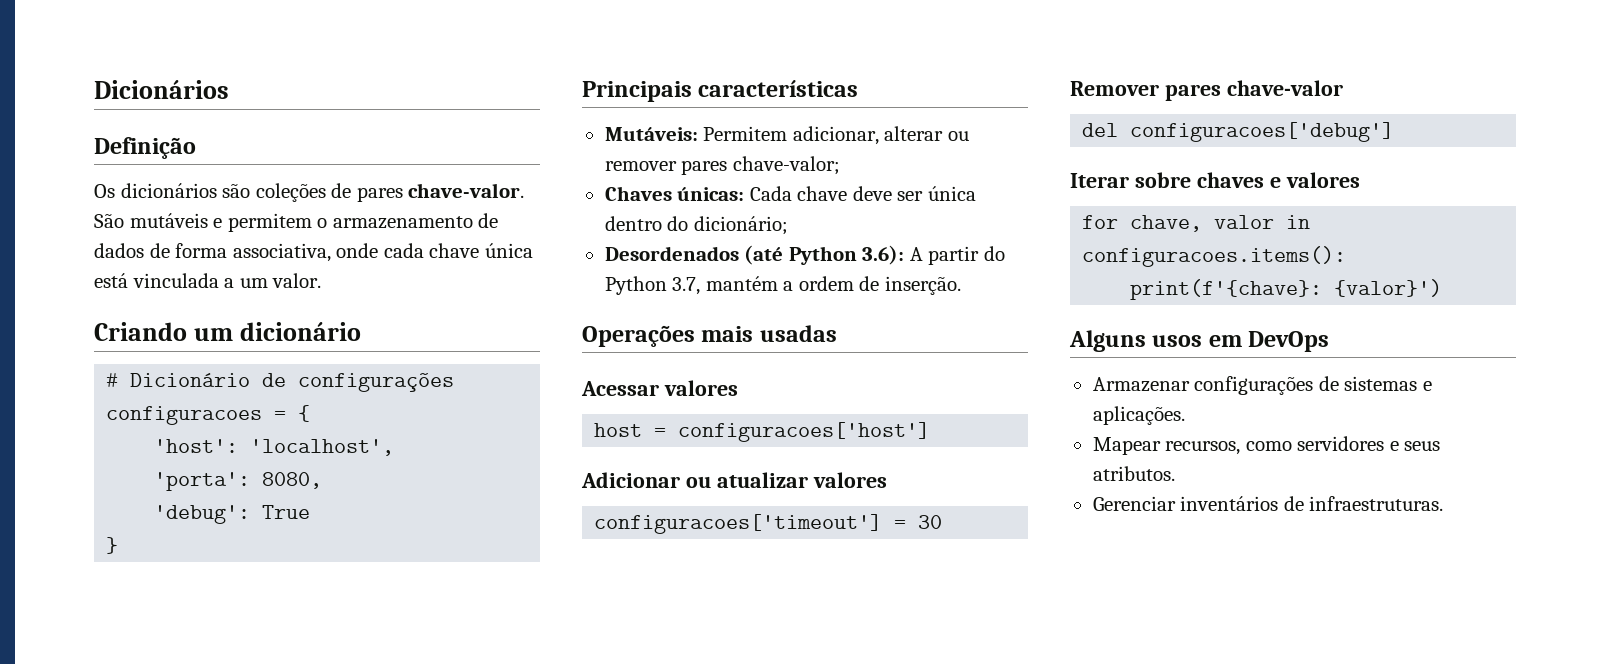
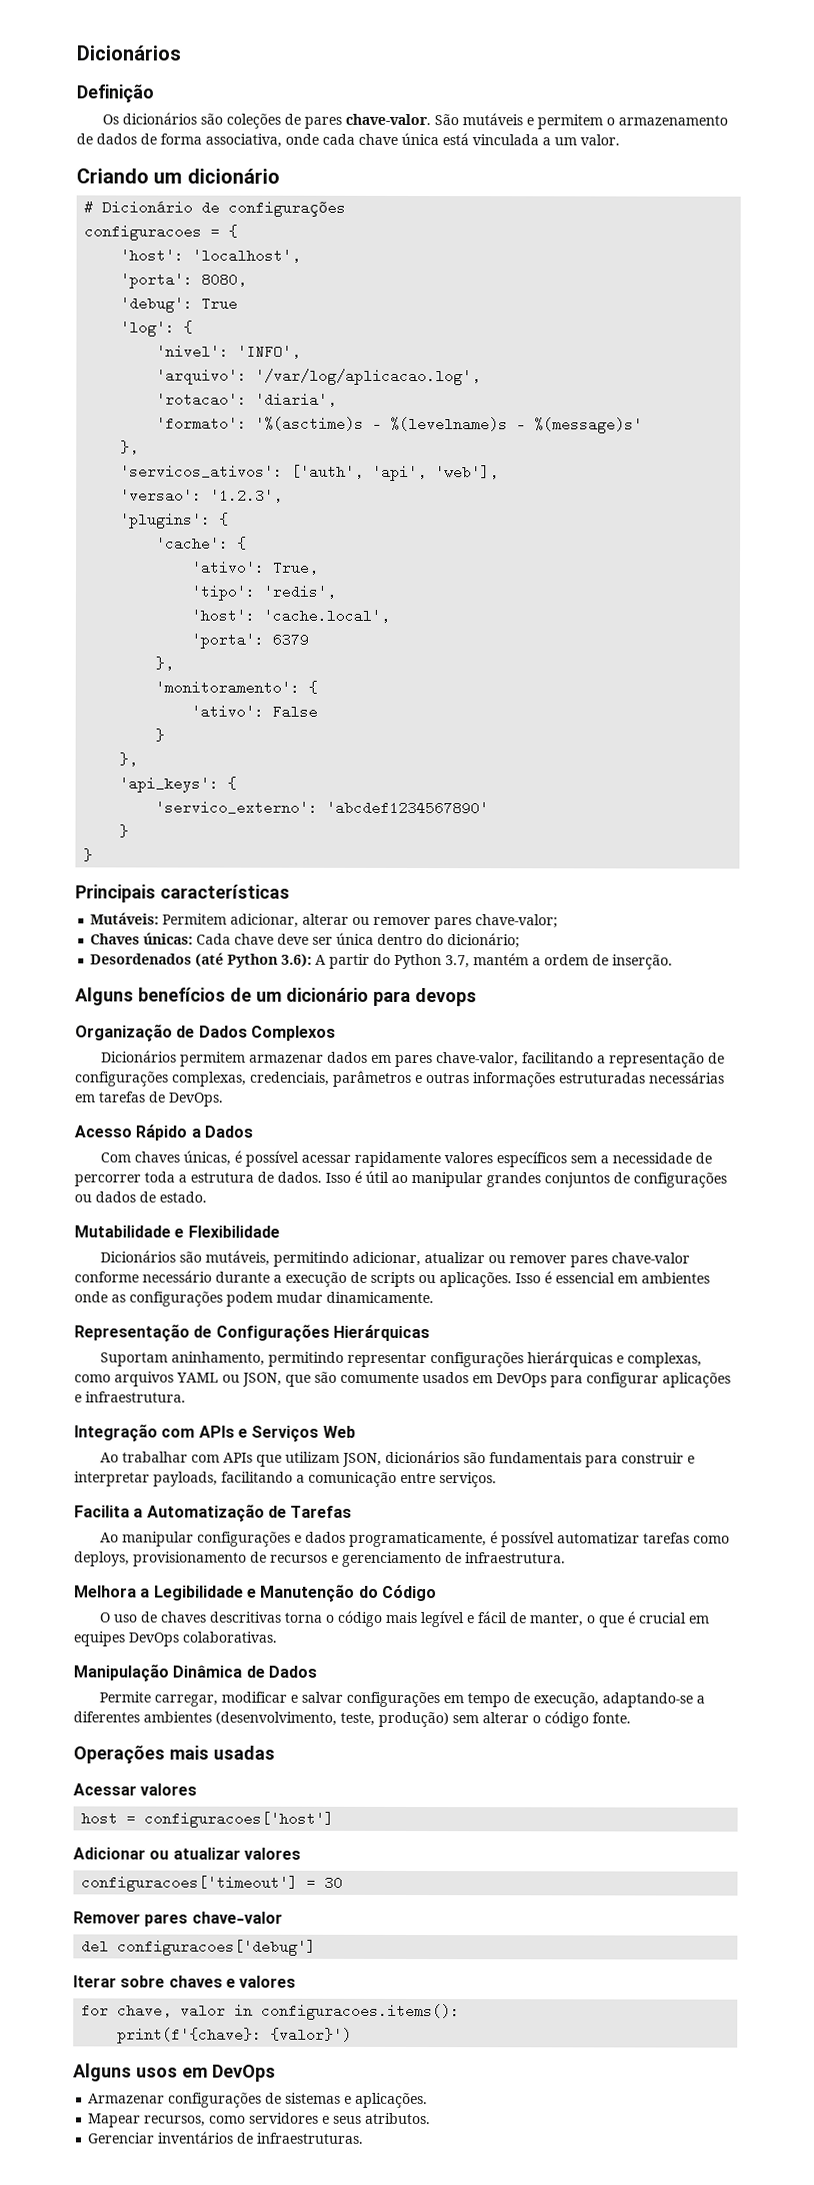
+ 'log': {
+ 'nivel': 'INFO',
+ 'arquivo': '/var/log/aplicacao.log',
+ 'rotacao': 'diaria',
+ 'formato': '%(asctime)s - %(levelname)s - %(message)s'
+ },
+ 'servicos_ativos': ['auth', 'api', 'web'],
+ 'versao': '1.2.3',
+ 'plugins': {
+ 'cache': {
+ 'ativo': True,
+ 'tipo': 'redis',
+ 'host': 'cache.local',
+ 'porta': 6379
+ },
+ 'monitoramento': {
+ 'ativo': False
+ }
+ },
+ 'api_keys': {
+ 'servico_externo': 'abcdef1234567890'
+ }
+ Alguns benefícios de um dicionário para devops
+ Organização de Dados Complexos
+ Dicionários permitem armazenar dados em pares chave-valor, facilitando a representação de configurações complexas, credenciais, parâmetros e outras informações estruturadas necessárias em tarefas de DevOps.
+ Acesso Rápido a Dados
+ Com chaves únicas, é possível acessar rapidamente valores específicos sem a necessidade de percorrer toda a estrutura de dados. Isso é útil ao manipular grandes conjuntos de configurações ou dados de estado.
+ Mutabilidade e Flexibilidade
+ Dicionários são mutáveis, permitindo adicionar, atualizar ou remover pares chave-valor conforme necessário durante a execução de scripts ou aplicações. Isso é essencial em ambientes onde as configurações podem mudar dinamicamente.
+ Representação de Configurações Hierárquicas
+ Suportam aninhamento, permitindo representar configurações hierárquicas e complexas, como arquivos YAML ou JSON, que são comumente usados em DevOps para configurar aplicações e infraestrutura.
+ Integração com APIs e Serviços Web
+ Ao trabalhar com APIs que utilizam JSON, dicionários são fundamentais para construir e interpretar payloads, facilitando a comunicação entre serviços.
+ Facilita a Automatização de Tarefas
+ Ao manipular configurações e dados programaticamente, é possível automatizar tarefas como deploys, provisionamento de recursos e gerenciamento de infraestrutura.
+ Melhora a Legibilidade e Manutenção do Código
+ O uso de chaves descritivas torna o código mais legível e fácil de manter, o que é crucial em equipes DevOps colaborativas.
+ Manipulação Dinâmica de Dados
+ Permite carregar, modificar e salvar configurações em tempo de execução, adaptando-se a diferentes ambientes (desenvolvimento, teste, produção) sem alterar o código fonte.

